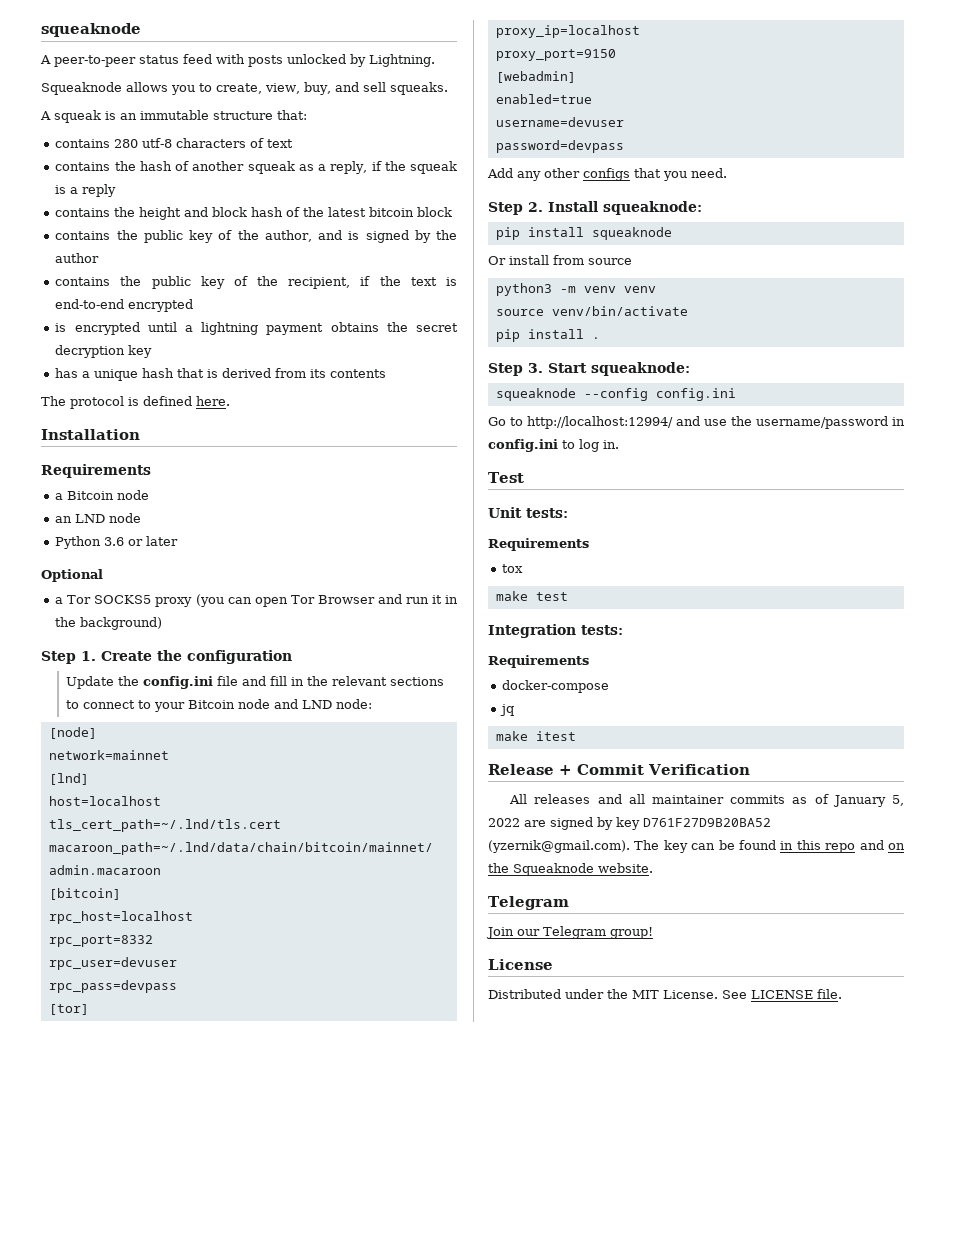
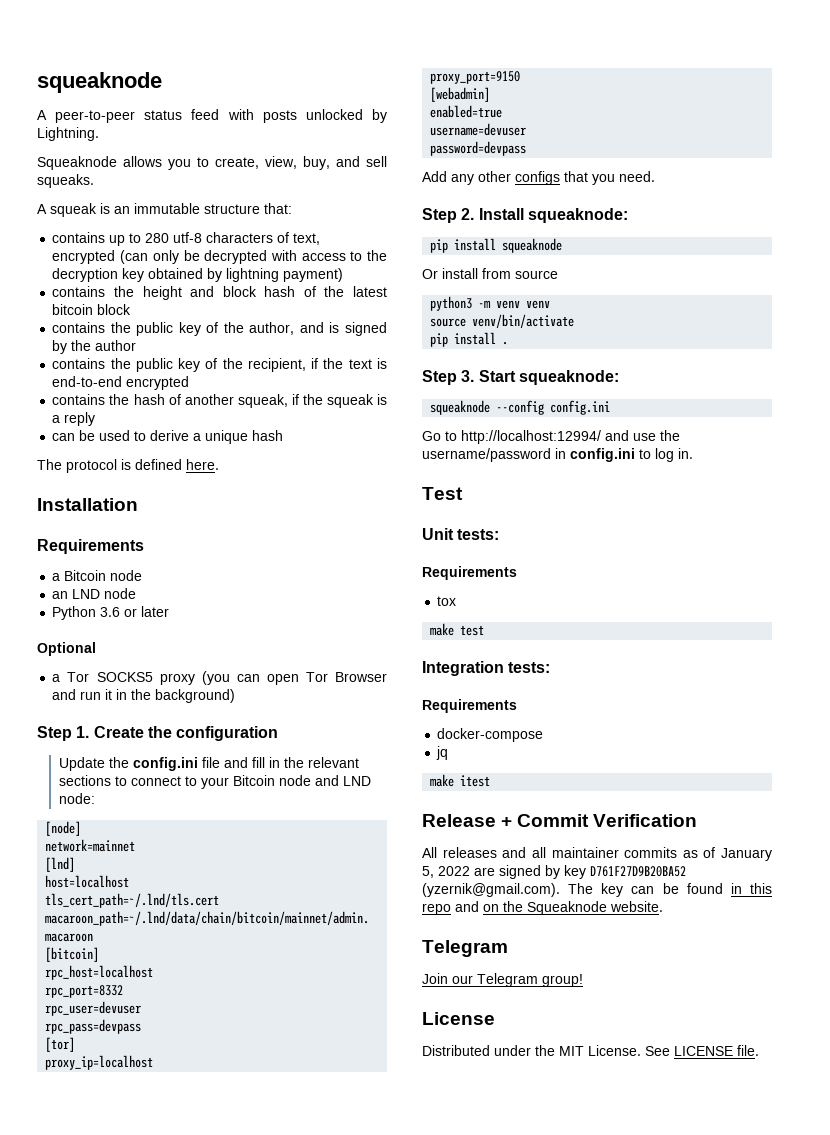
- contains 280 utf-8 characters of text
- contains the hash of another squeak as a reply, if the squeak is a reply
+ contains up to 280 utf-8 characters of text, encrypted (can only be decrypted with access to the decryption key obtained by lightning payment)
- is encrypted until a lightning payment obtains the secret decryption key
- has a unique hash that is derived from its contents
+ contains the hash of another squeak, if the squeak is a reply
+ can be used to derive a unique hash

